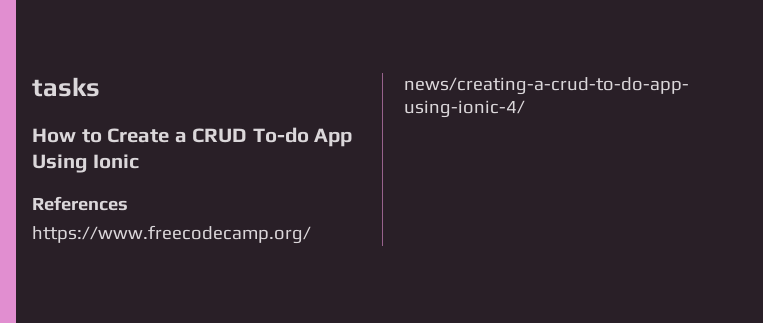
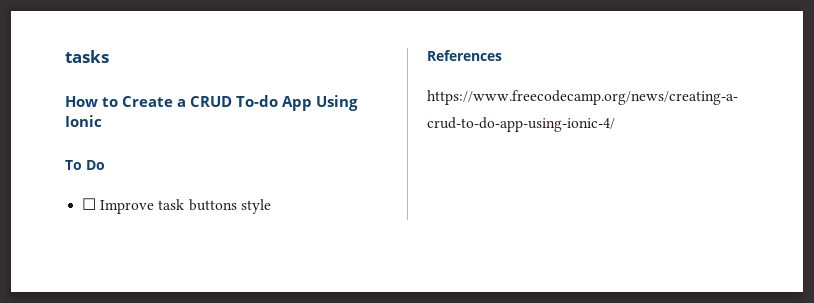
+ To Do
+ ☐ Improve task buttons style

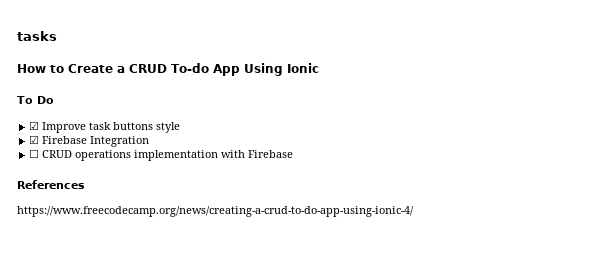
- ☐ Improve task buttons style
+ ☑ Improve task buttons style
+ ☑ Firebase Integration
+ ☐ CRUD operations implementation with Firebase

